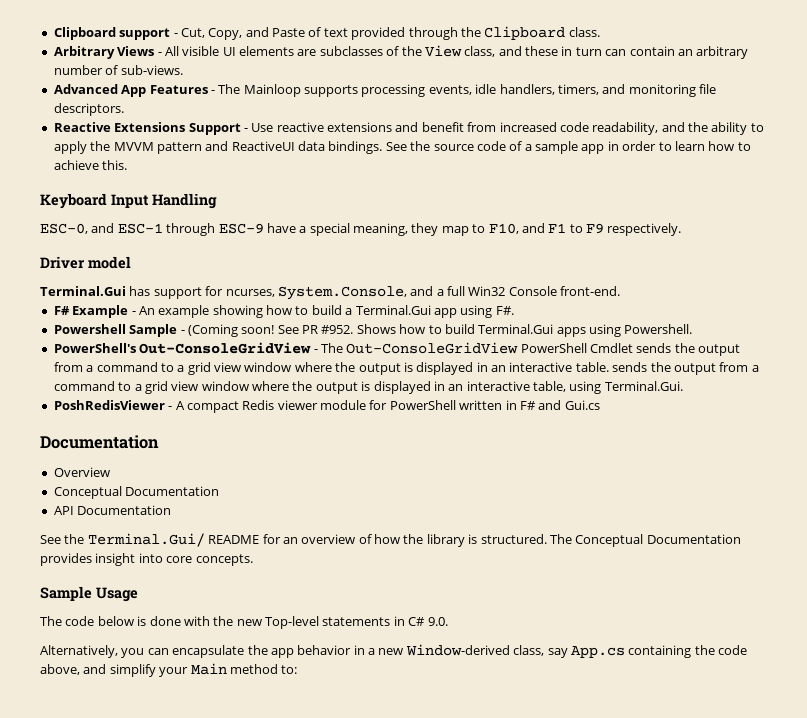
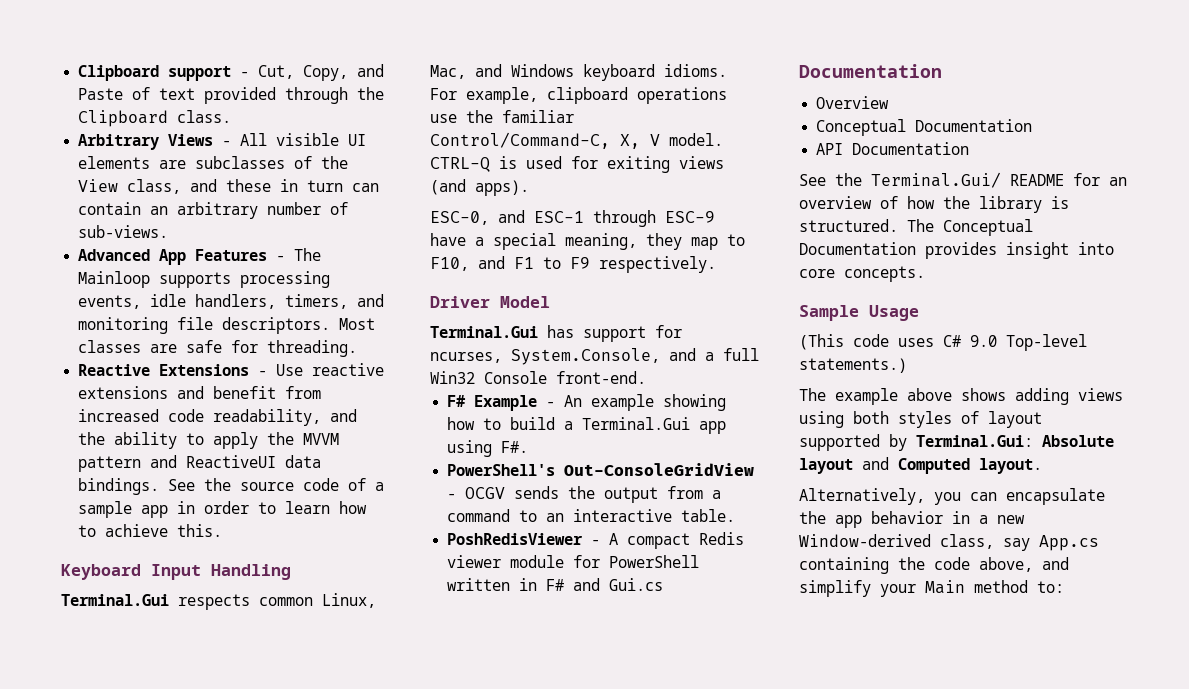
+ Most classes are safe for threading.
- Reactive Extensions Support - Use reactive extensions and benefit from increased code readability, and the ability to apply the MVVM pattern and ReactiveUI data bindings.
+ Reactive Extensions - Use reactive extensions and benefit from increased code readability, and the ability to apply the MVVM pattern and ReactiveUI data bindings.
+ Terminal.Gui respects common Linux, Mac, and Windows keyboard idioms. For example, clipboard operations use the familiar Control/Command-C, X, V model. CTRL-Q is used for exiting views (and apps).
- Driver model
+ Driver Model
- Powershell Sample - (Coming soon! See PR #952. Shows how to build Terminal.Gui apps using Powershell.
- PowerShell's Out-ConsoleGridView - The Out-ConsoleGridView PowerShell Cmdlet sends the output from a command to a grid view window where the output is displayed in an interactive table. sends the output from a command to a grid view window where the output is displayed in an interactive table, using Terminal.Gui.
+ PowerShell's Out-ConsoleGridView - OCGV sends the output from a command to an interactive table.
- The code below is done with the new Top-level statements in C# 9.0.
+ (This code uses C# 9.0 Top-level statements.)
+ The example above shows adding views using both styles of layout supported by Terminal.Gui: Absolute layout and Computed layout.

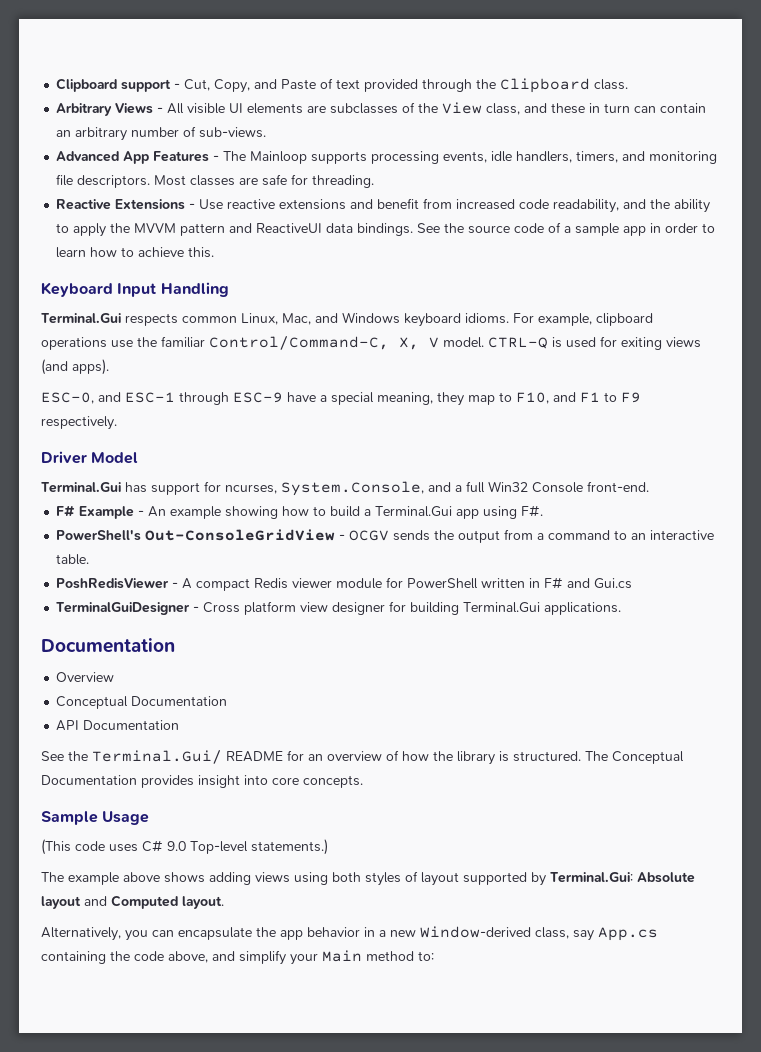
+ TerminalGuiDesigner - Cross platform view designer for building Terminal.Gui applications.

